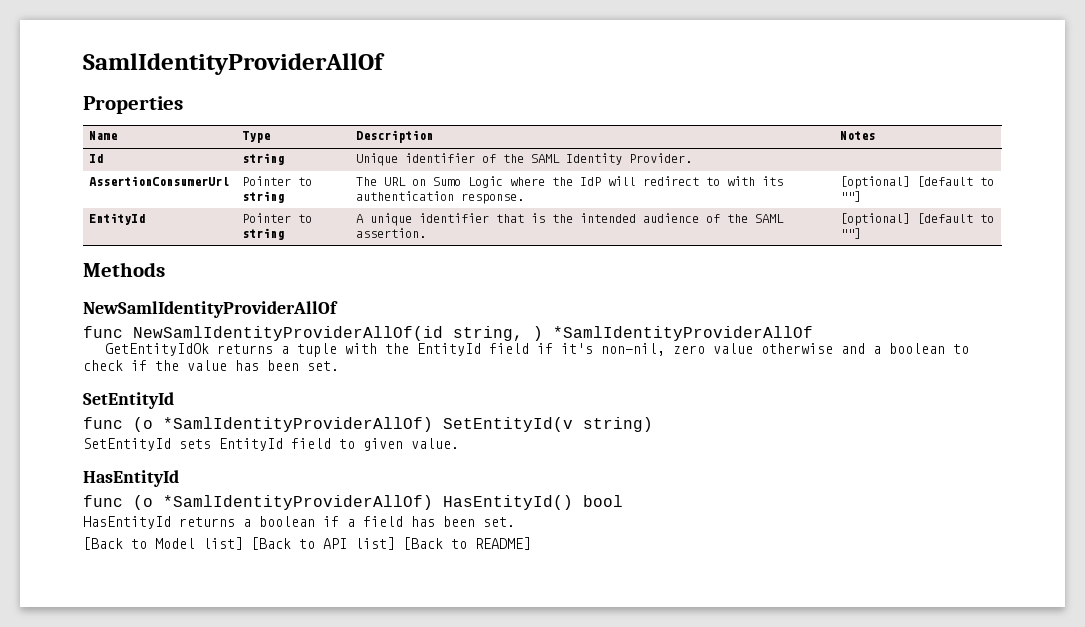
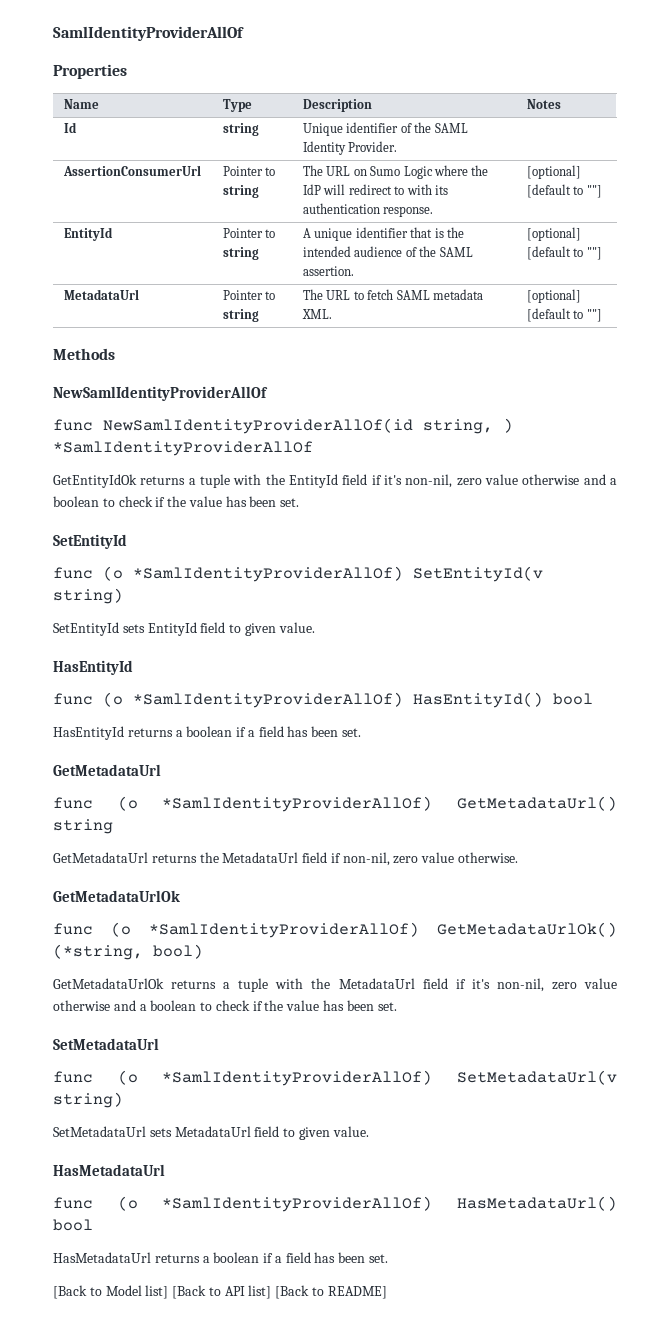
+ MetadataUrl | Pointer to string | The URL to fetch SAML metadata XML. | [optional] [default to ""]
  HasEntityId returns a boolean if a field has been set.
+ GetMetadataUrl
+ func (o *SamlIdentityProviderAllOf) GetMetadataUrl() string
+ GetMetadataUrl returns the MetadataUrl field if non-nil, zero value otherwise.
+ GetMetadataUrlOk
+ func (o *SamlIdentityProviderAllOf) GetMetadataUrlOk() (*string, bool)
+ GetMetadataUrlOk returns a tuple with the MetadataUrl field if it's non-nil, zero value otherwise and a boolean to check if the value has been set.
+ SetMetadataUrl
+ func (o *SamlIdentityProviderAllOf) SetMetadataUrl(v string)
+ SetMetadataUrl sets MetadataUrl field to given value.
+ HasMetadataUrl
+ func (o *SamlIdentityProviderAllOf) HasMetadataUrl() bool
+ HasMetadataUrl returns a boolean if a field has been set.

